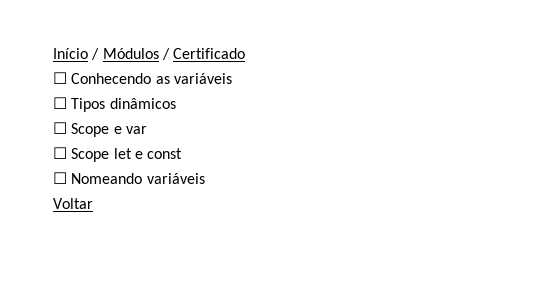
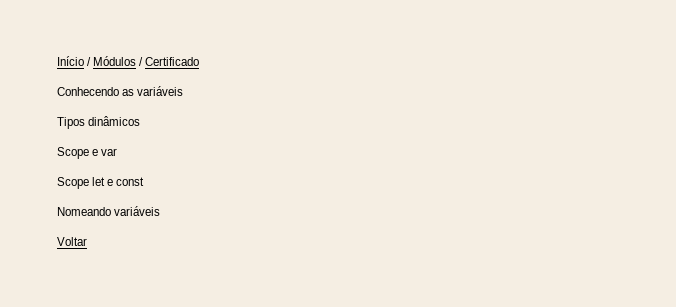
- ☐ Conhecendo as variáveis
+ Conhecendo as variáveis
- ☐ Tipos dinâmicos
+ Tipos dinâmicos
- ☐ Scope e var
+ Scope e var
- ☐ Scope let e const
+ Scope let e const
- ☐ Nomeando variáveis
+ Nomeando variáveis

